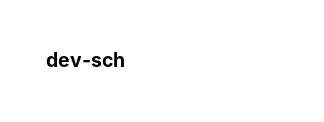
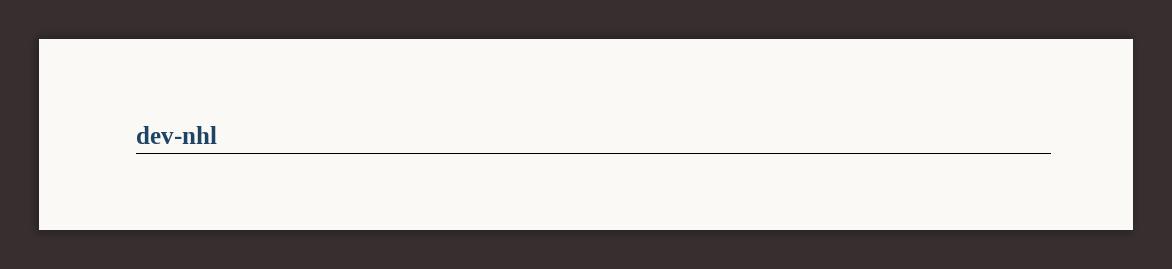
- dev-sch
+ dev-nhl

